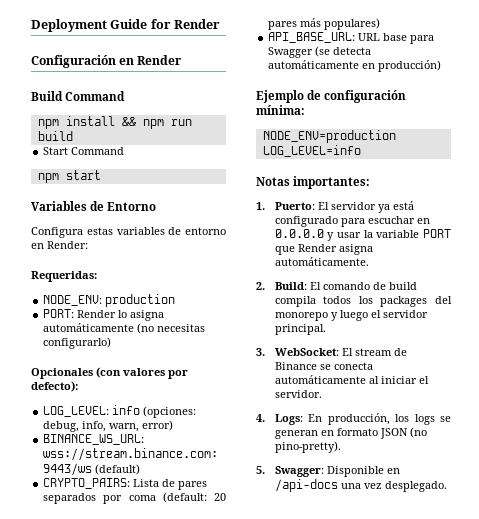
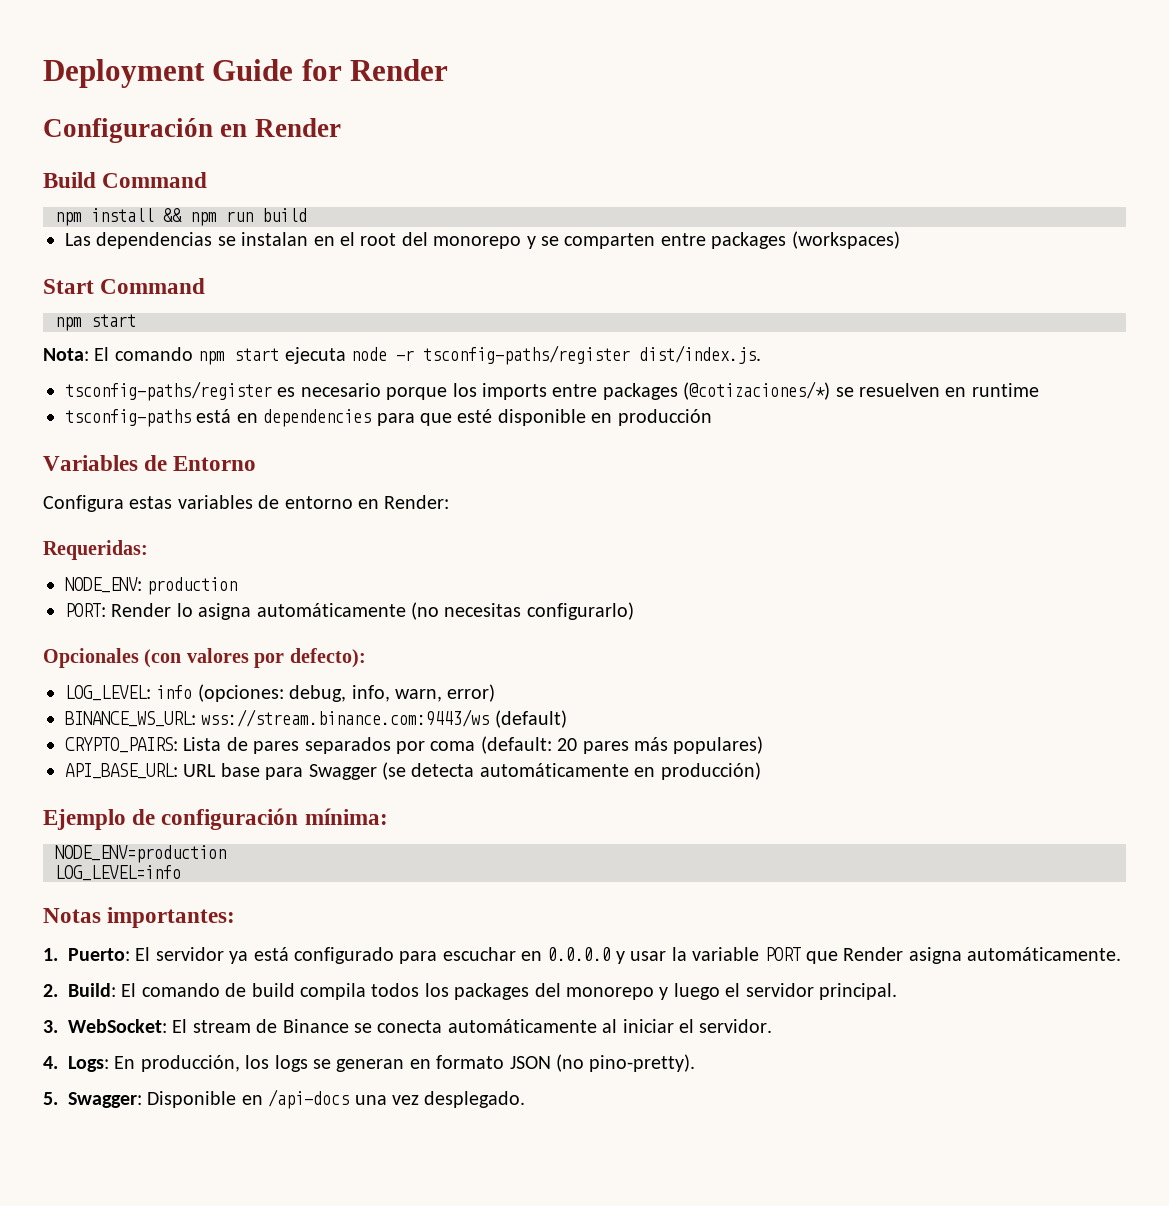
+ Las dependencias se instalan en el root del monorepo y se comparten entre packages (workspaces)
  Start Command
  npm start
+ Nota: El comando npm start ejecuta node -r tsconfig-paths/register dist/index.js.
+ tsconfig-paths/register es necesario porque los imports entre packages (@cotizaciones/*) se resuelven en runtime
+ tsconfig-paths está en dependencies para que esté disponible en producción

